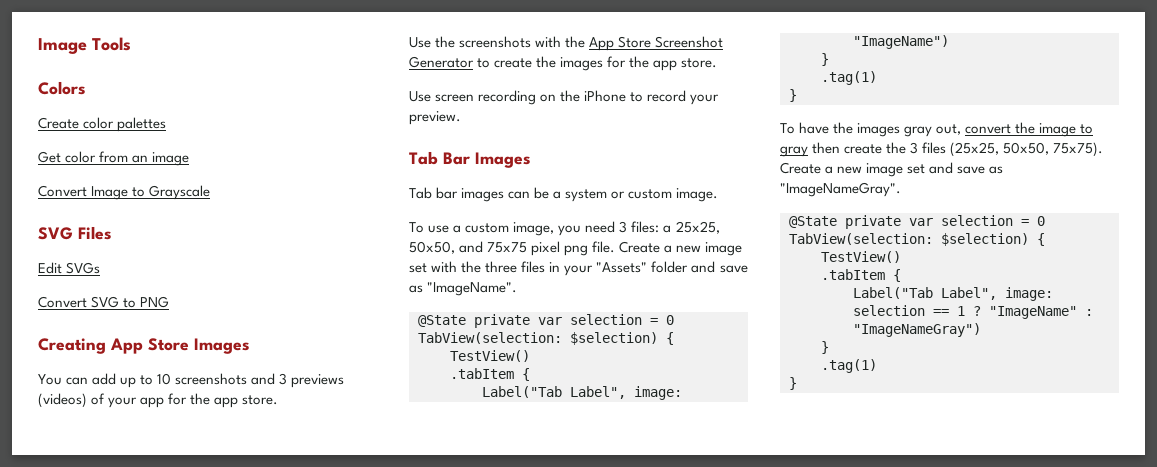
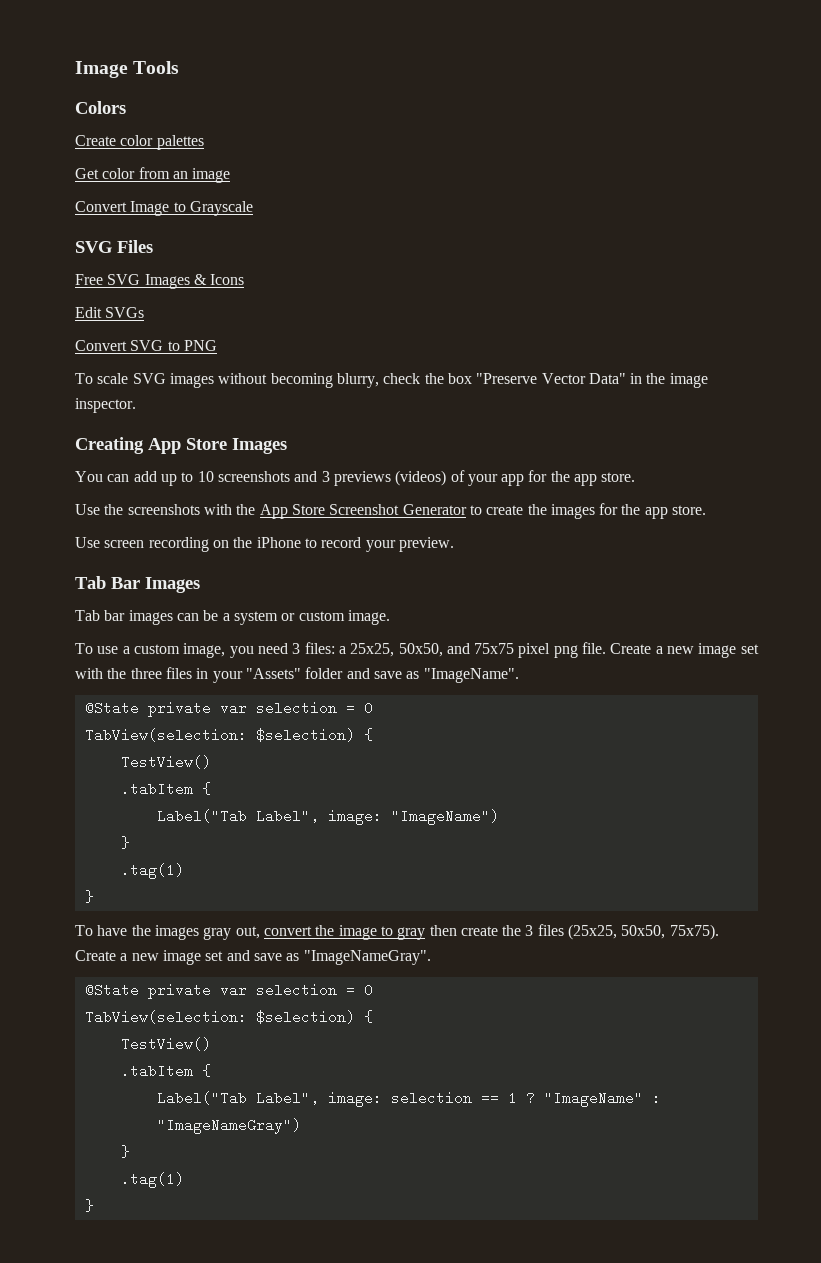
+ Free SVG Images & Icons
+ To scale SVG images without becoming blurry, check the box "Preserve Vector Data" in the image inspector.

